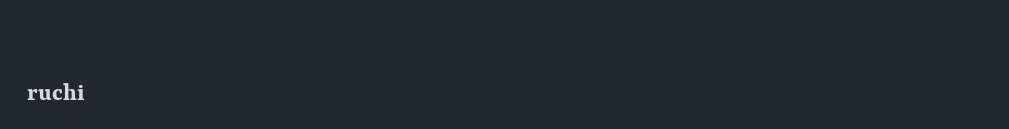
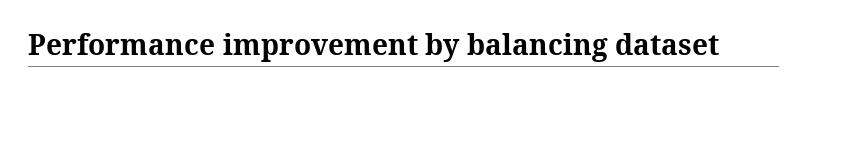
- ruchi
+ Performance improvement by balancing dataset

